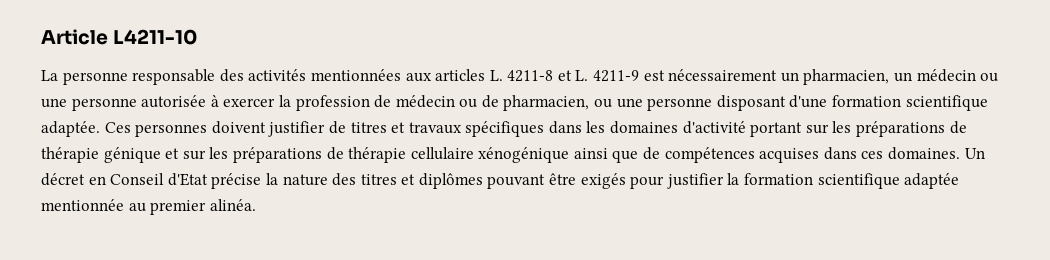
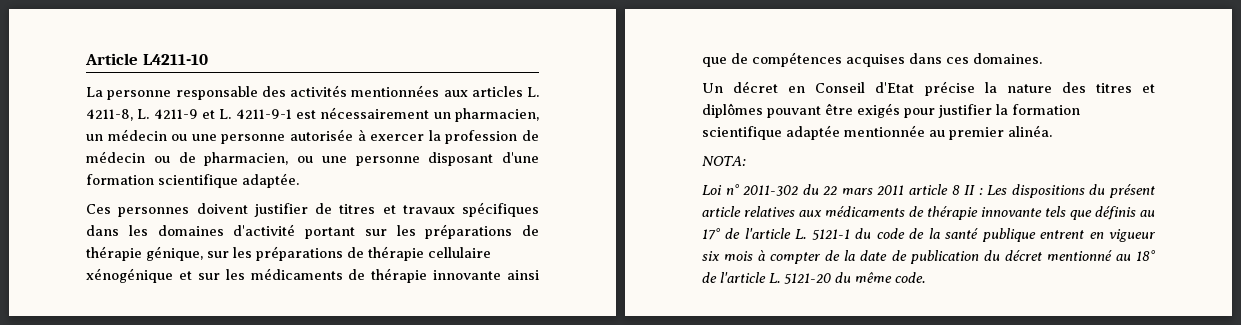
- La personne responsable des activités mentionnées aux articles L. 4211-8 et L. 4211-9 est nécessairement un pharmacien, un médecin ou une personne autorisée à exercer la profession de médecin ou de pharmacien, ou une personne disposant d'une formation scientifique adaptée. Ces personnes doivent justifier de titres et travaux spécifiques dans les domaines d'activité portant sur les préparations de thérapie génique et sur les préparations de thérapie cellulaire xénogénique ainsi que de compétences acquises dans ces domaines. Un décret en Conseil d'Etat précise la nature des titres et diplômes pouvant être exigés pour justifier la formation scientifique adaptée mentionnée au premier alinéa.
+ La personne responsable des activités mentionnées aux articles L. 4211-8, L. 4211-9 et L. 4211-9-1 est nécessairement un pharmacien, un médecin ou une personne autorisée à exercer la profession de médecin ou de pharmacien, ou une personne disposant d'une formation scientifique adaptée.
+ Ces personnes doivent justifier de titres et travaux spécifiques dans les domaines d'activité portant sur les préparations de thérapie génique, sur les préparations de thérapie cellulaire xénogénique et sur les médicaments de thérapie innovante ainsi que de compétences acquises dans ces domaines.
+ Un décret en Conseil d'Etat précise la nature des titres et diplômes pouvant être exigés pour justifier la formation scientifique adaptée mentionnée au premier alinéa.
+ NOTA:
+ Loi n° 2011-302 du 22 mars 2011 article 8 II : Les dispositions du présent article relatives aux médicaments de thérapie innovante tels que définis au 17° de l'article L. 5121-1 du code de la santé publique entrent en vigueur six mois à compter de la date de publication du décret mentionné au 18° de l'article L. 5121-20 du même code.

